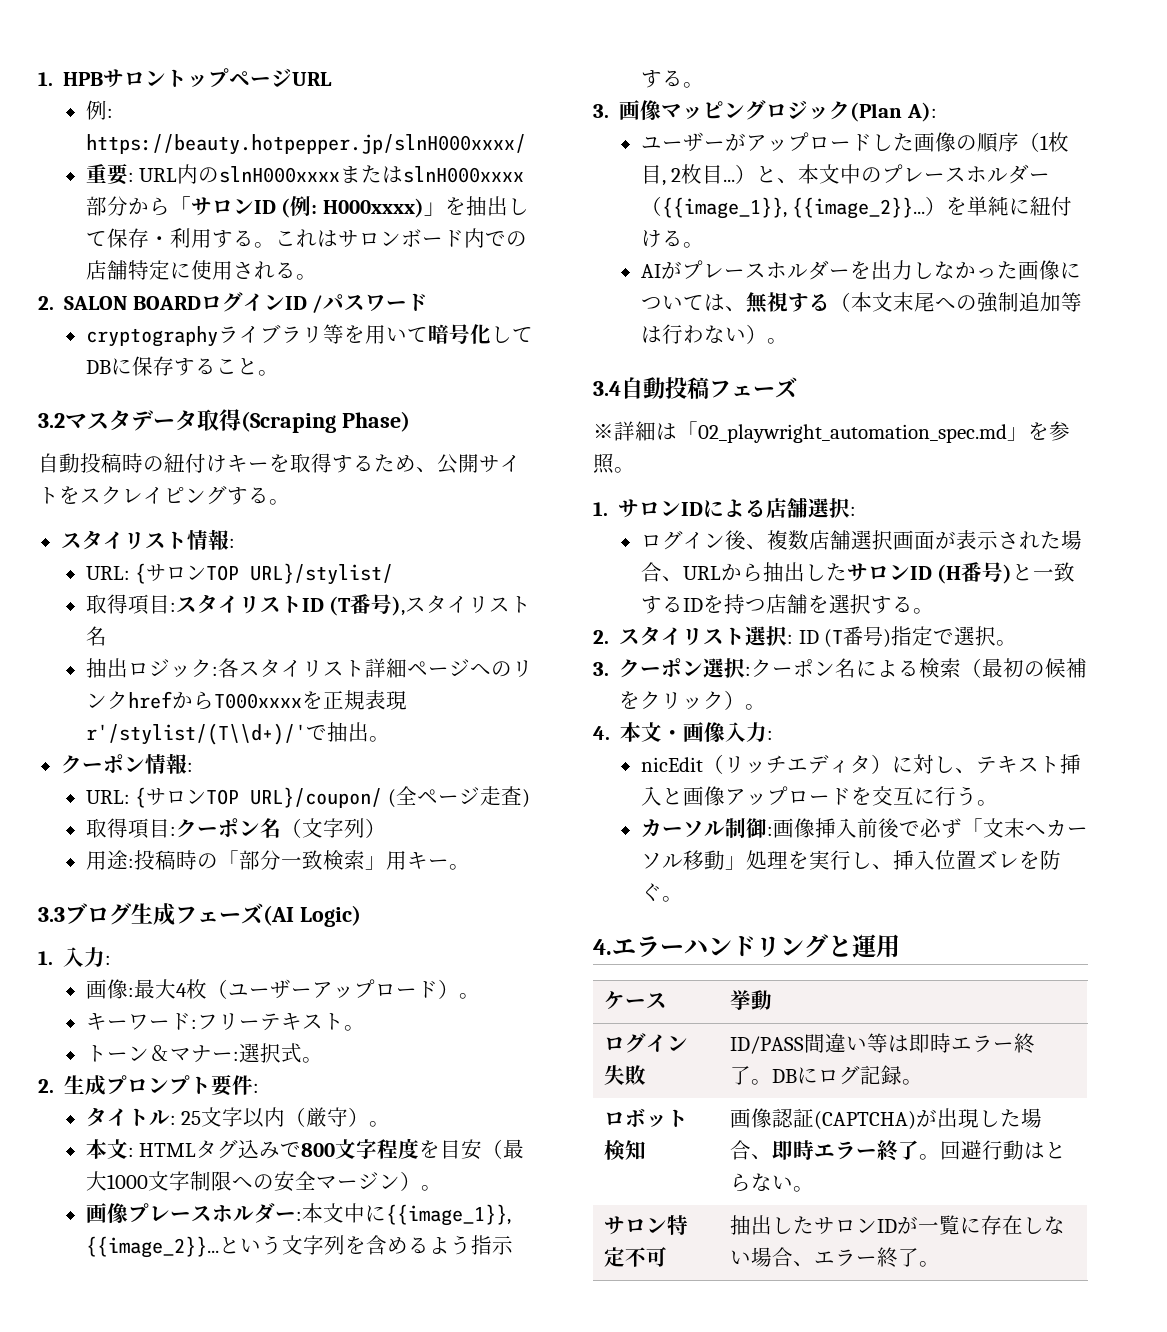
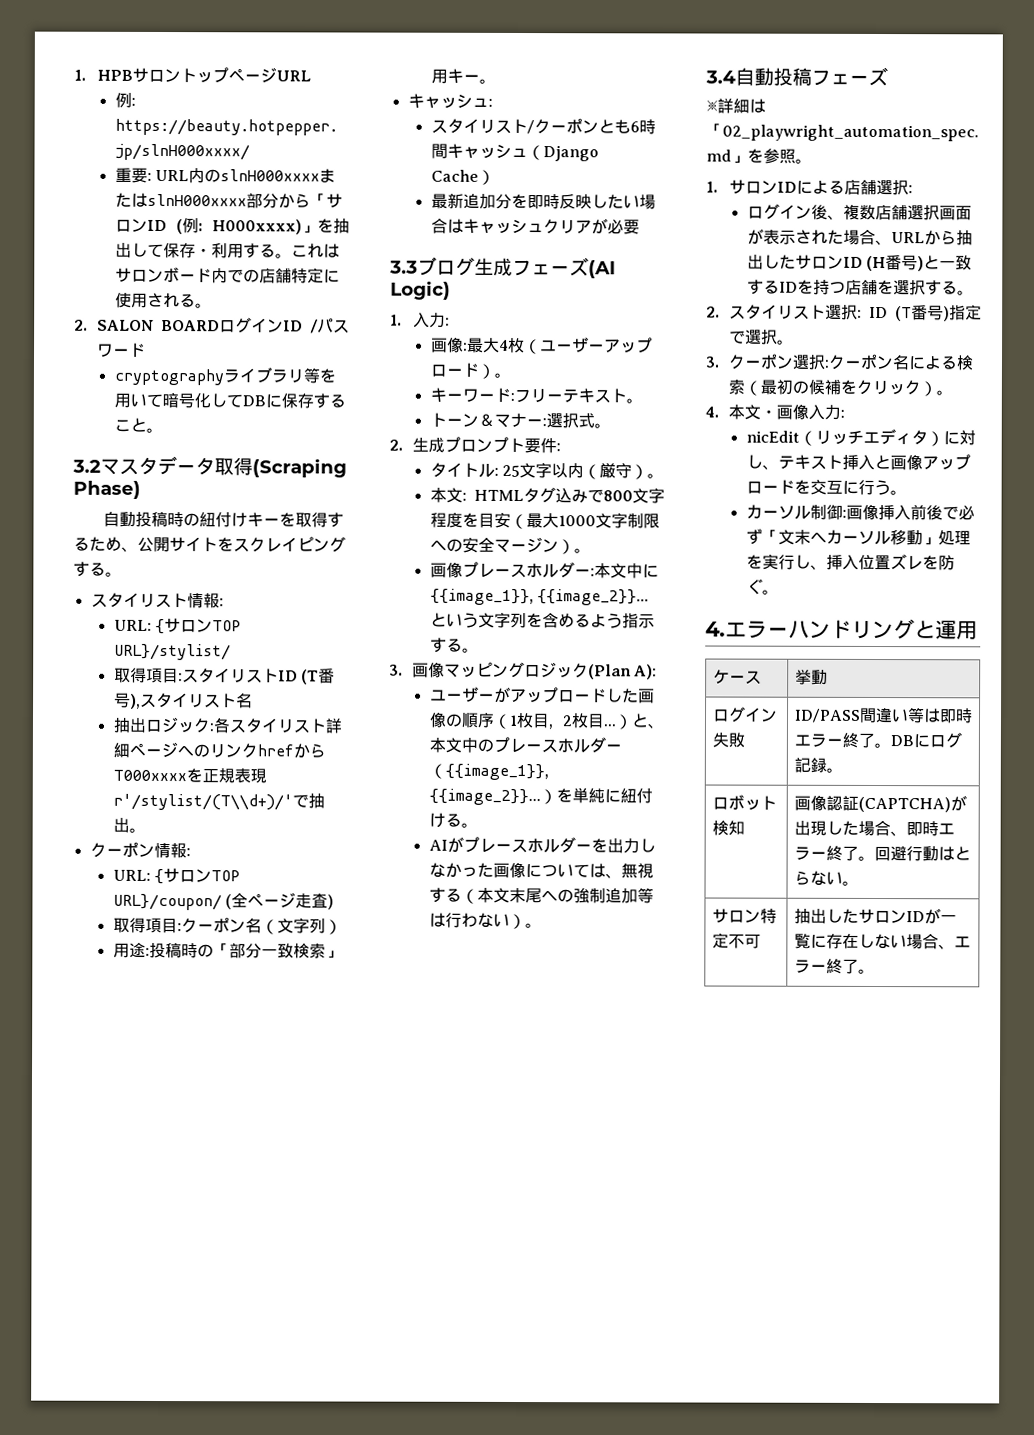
+ キャッシュ:
+ スタイリスト/クーポンとも6時間キャッシュ（Django Cache）
+ 最新追加分を即時反映したい場合はキャッシュクリアが必要

